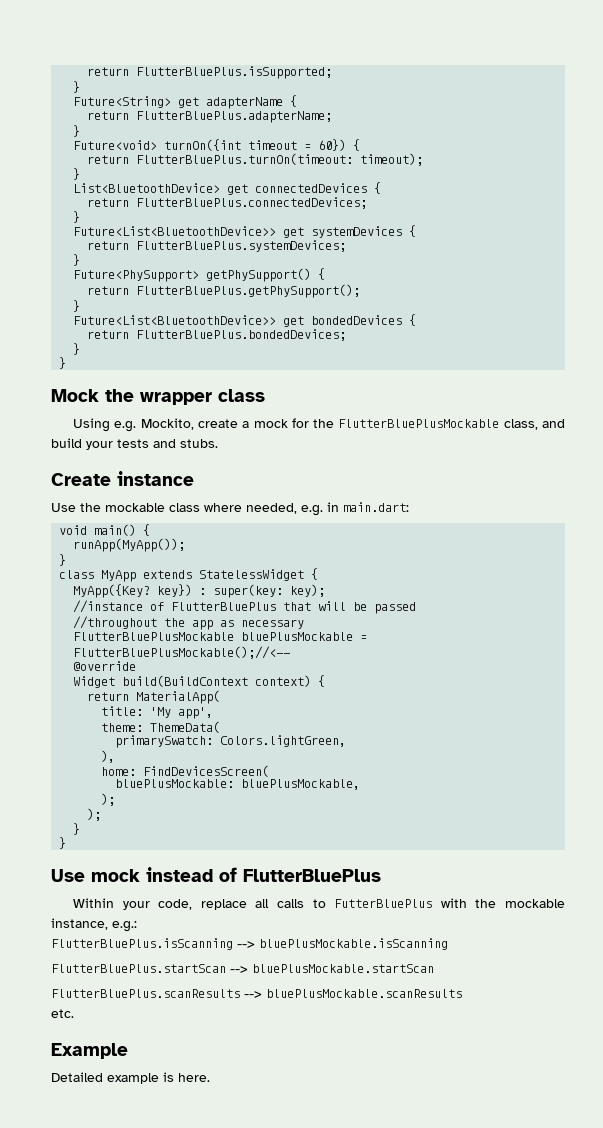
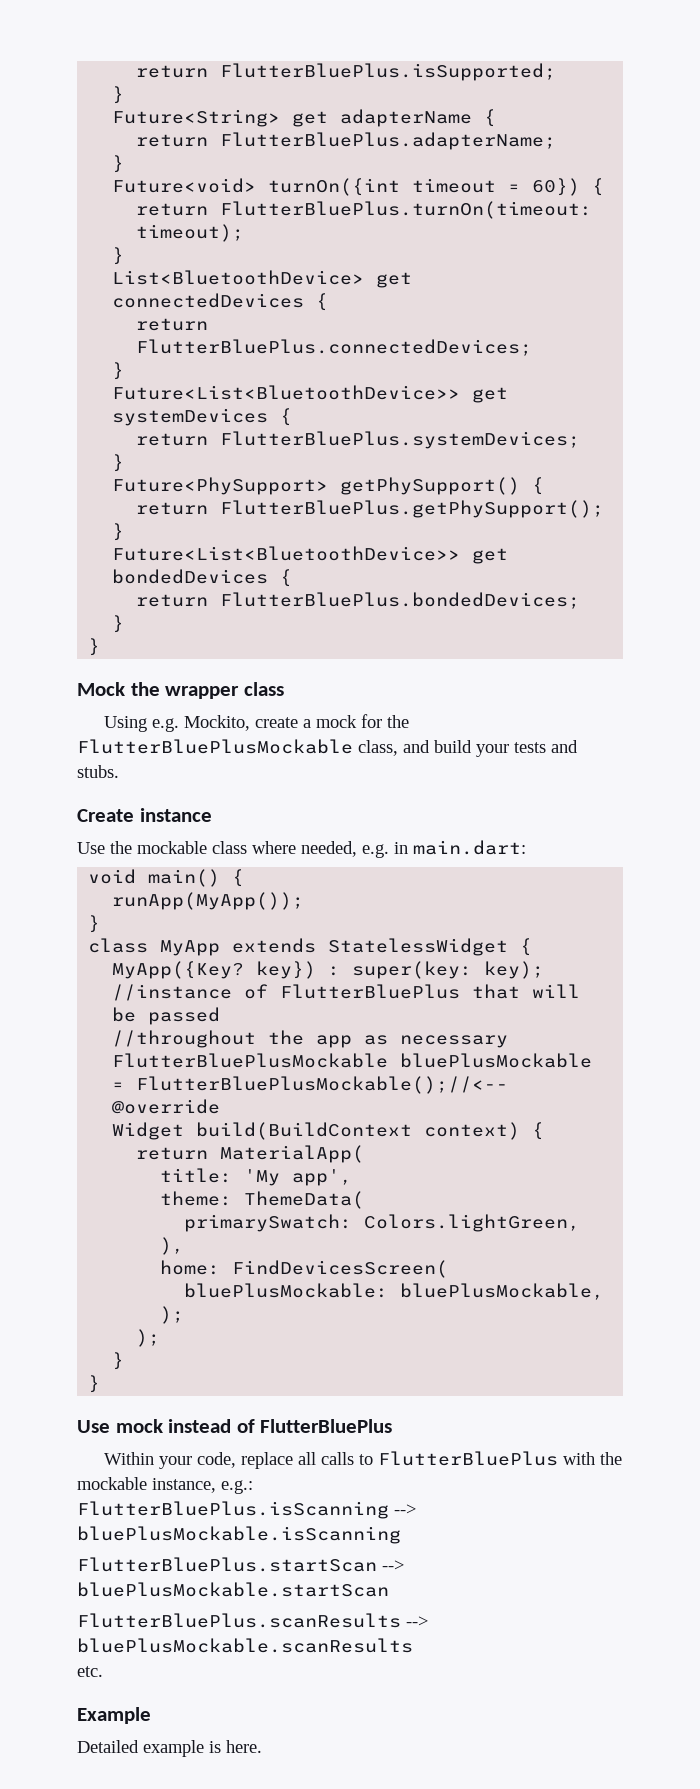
- Within your code, replace all calls to FutterBluePlus with the mockable instance, e.g.:
+ Within your code, replace all calls to FlutterBluePlus with the mockable instance, e.g.:

